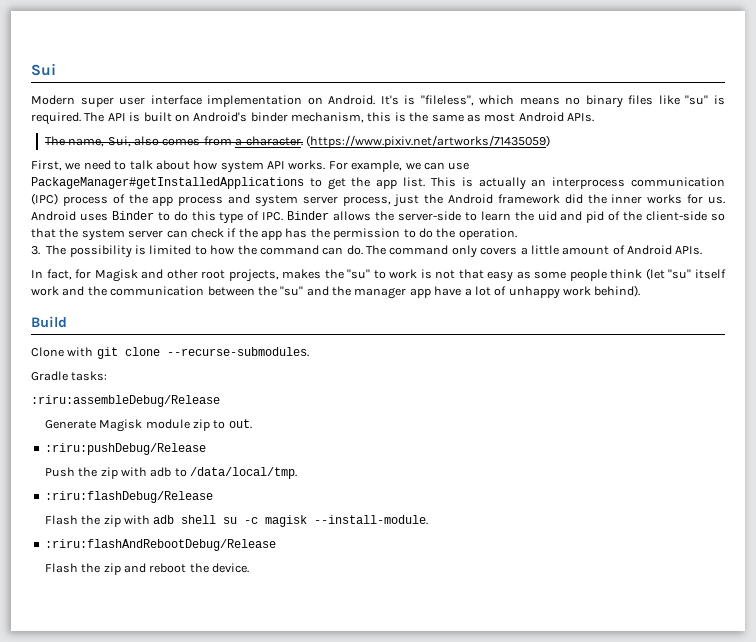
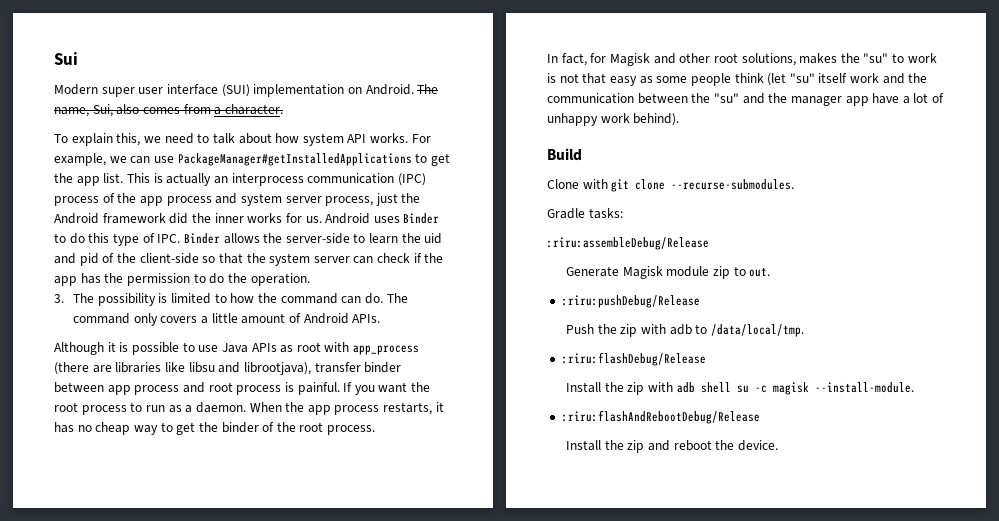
- Modern super user interface implementation on Android. It's is "fileless", which means no binary files like "su" is required. The API is built on Android's binder mechanism, this is the same as most Android APIs.
- The name, Sui, also comes from a character. (https://www.pixiv.net/artworks/71435059)
- First, we need to talk about how system API works.
+ Modern super user interface (SUI) implementation on Android. The name, Sui, also comes from a character.
+ To explain this, we need to talk about how system API works.
+ Although it is possible to use Java APIs as root with app_process (there are libraries like libsu and librootjava), transfer binder between app process and root process is painful. If you want the root process to run as a daemon. When the app process restarts, it has no cheap way to get the binder of the root process.
- In fact, for Magisk and other root projects, makes the "su" to work is not that easy as some people think (let "su" itself work and the communication between the "su" and the manager app have a lot of unhappy work behind).
+ In fact, for Magisk and other root solutions, makes the "su" to work is not that easy as some people think (let "su" itself work and the communication between the "su" and the manager app have a lot of unhappy work behind).
- Flash the zip with adb shell su -c magisk --install-module.
+ Install the zip with adb shell su -c magisk --install-module.
- Flash the zip and reboot the device.
+ Install the zip and reboot the device.

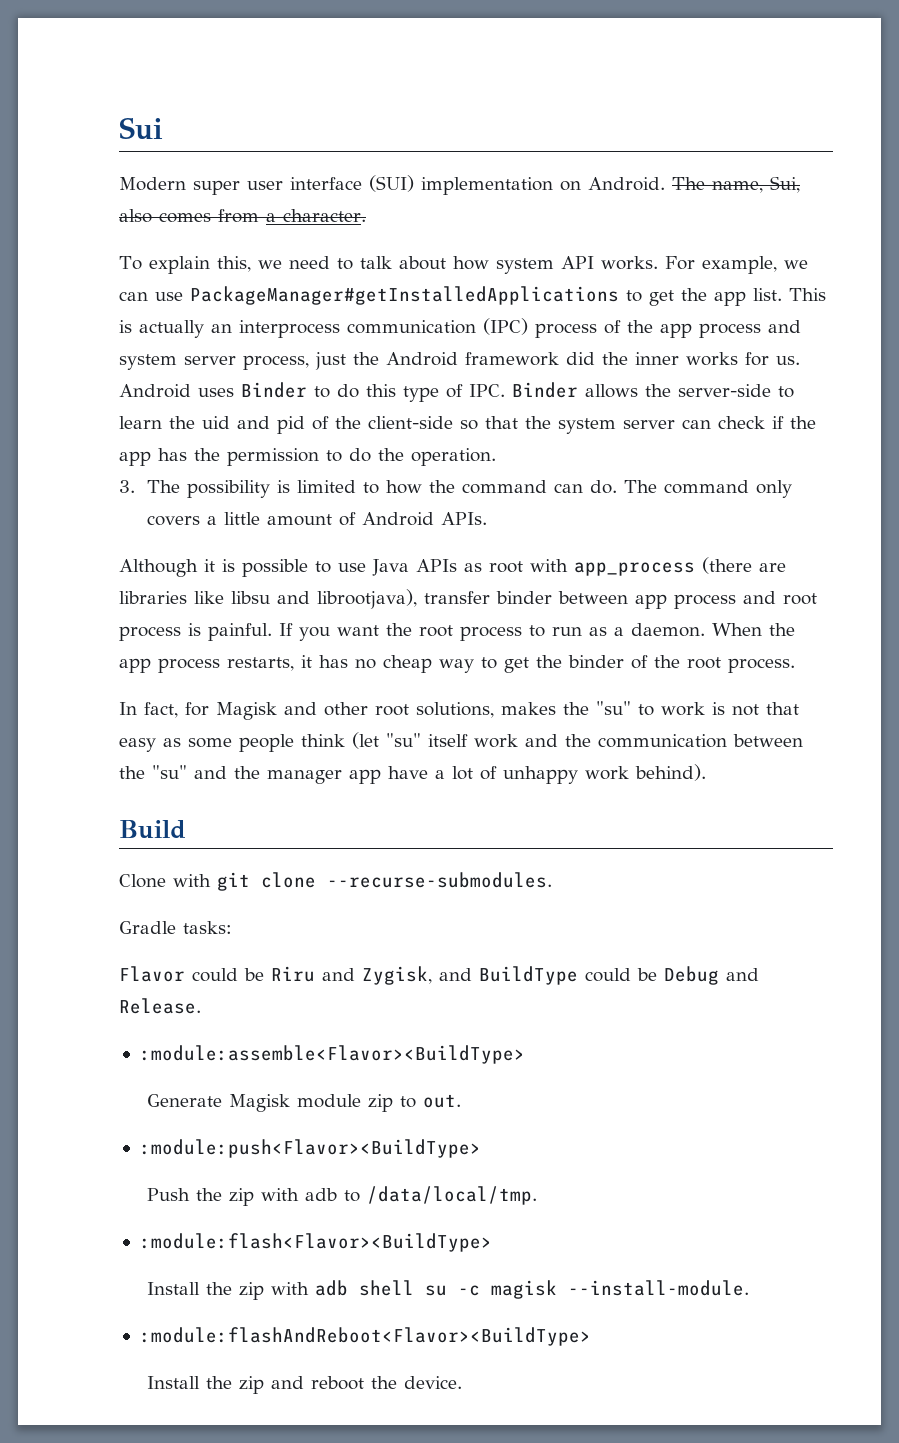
- :riru:assembleDebug/Release
+ Flavor could be Riru and Zygisk, and BuildType could be Debug and Release.
+ :module:assemble<Flavor><BuildType>
- :riru:pushDebug/Release
+ :module:push<Flavor><BuildType>
- :riru:flashDebug/Release
+ :module:flash<Flavor><BuildType>
- :riru:flashAndRebootDebug/Release
+ :module:flashAndReboot<Flavor><BuildType>

